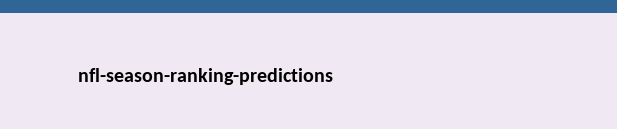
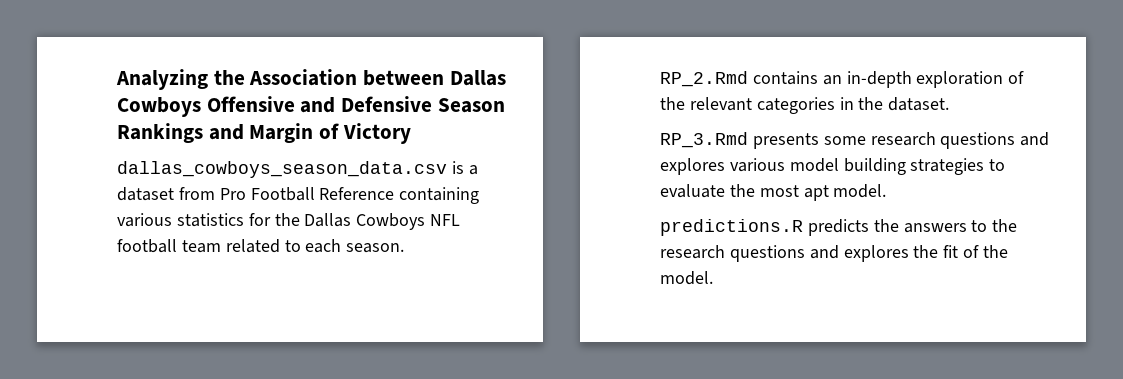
- nfl-season-ranking-predictions
+ Analyzing the Association between Dallas Cowboys Offensive and Defensive Season Rankings and Margin of Victory
+ dallas_cowboys_season_data.csv is a dataset from Pro Football Reference containing various statistics for the Dallas Cowboys NFL football team related to each season.
+ RP_2.Rmd contains an in-depth exploration of the relevant categories in the dataset.
+ RP_3.Rmd presents some research questions and explores various model building strategies to evaluate the most apt model.
+ predictions.R predicts the answers to the research questions and explores the fit of the model.

